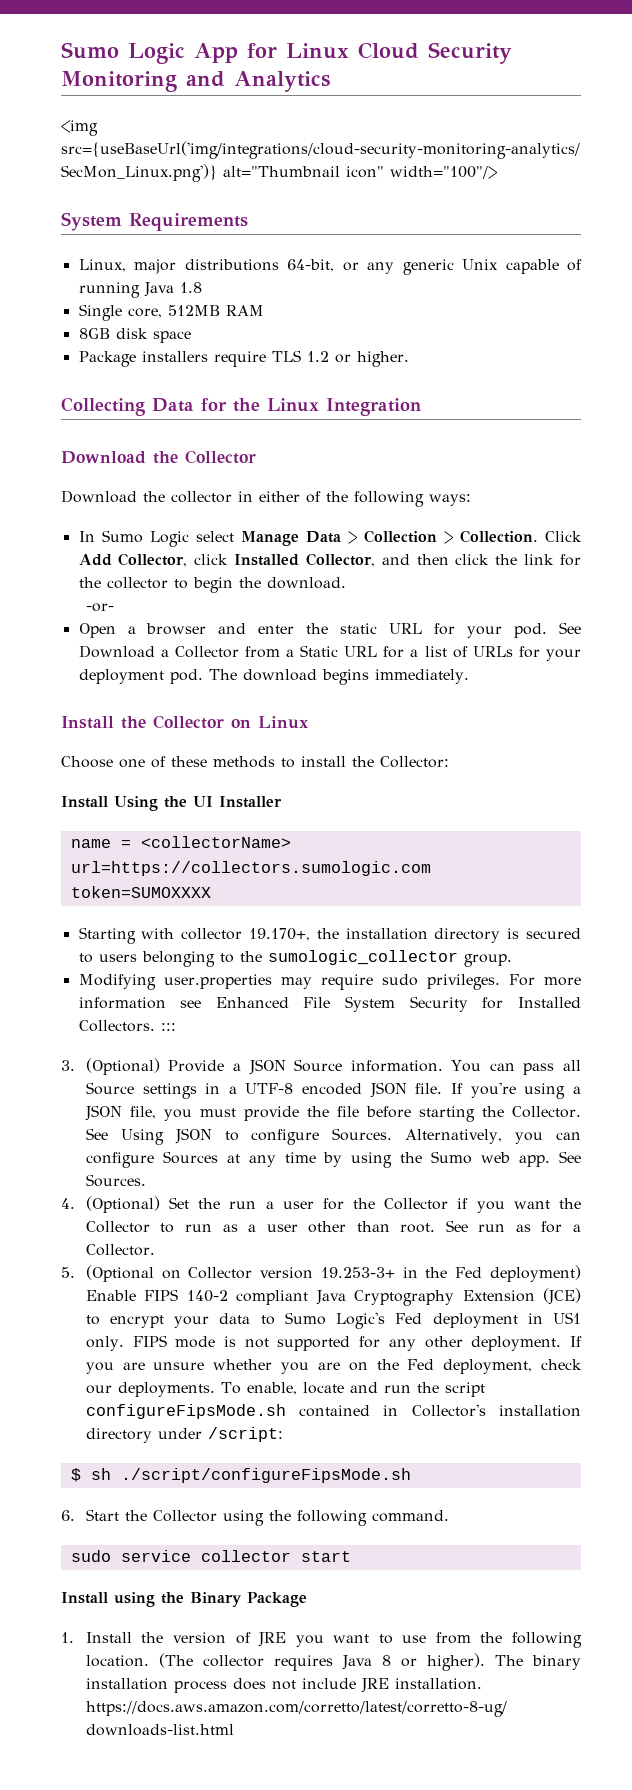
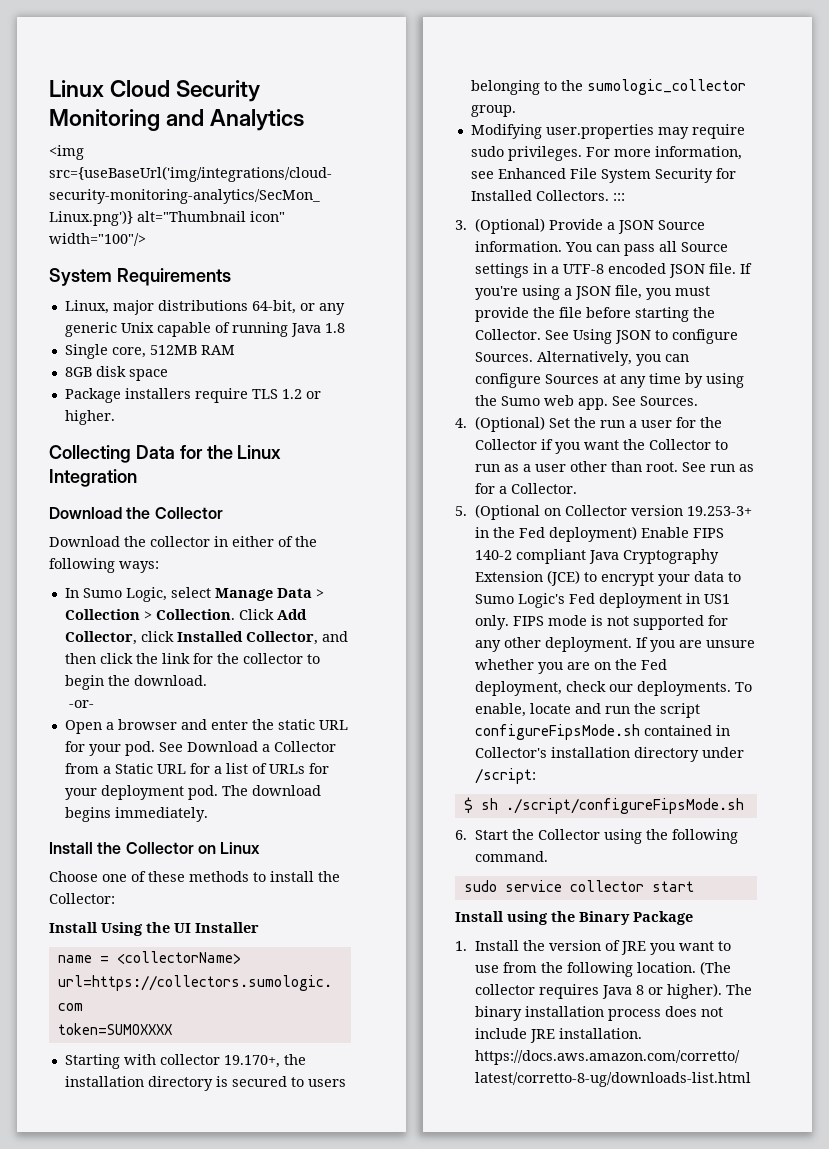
- Sumo Logic App for Linux Cloud Security Monitoring and Analytics
+ Linux Cloud Security Monitoring and Analytics
- In Sumo Logic select Manage Data > Collection > Collection.
+ In Sumo Logic, select Manage Data > Collection > Collection.
- For more information see Enhanced File System Security for Installed Collectors. :::
+ For more information, see Enhanced File System Security for Installed Collectors. :::

